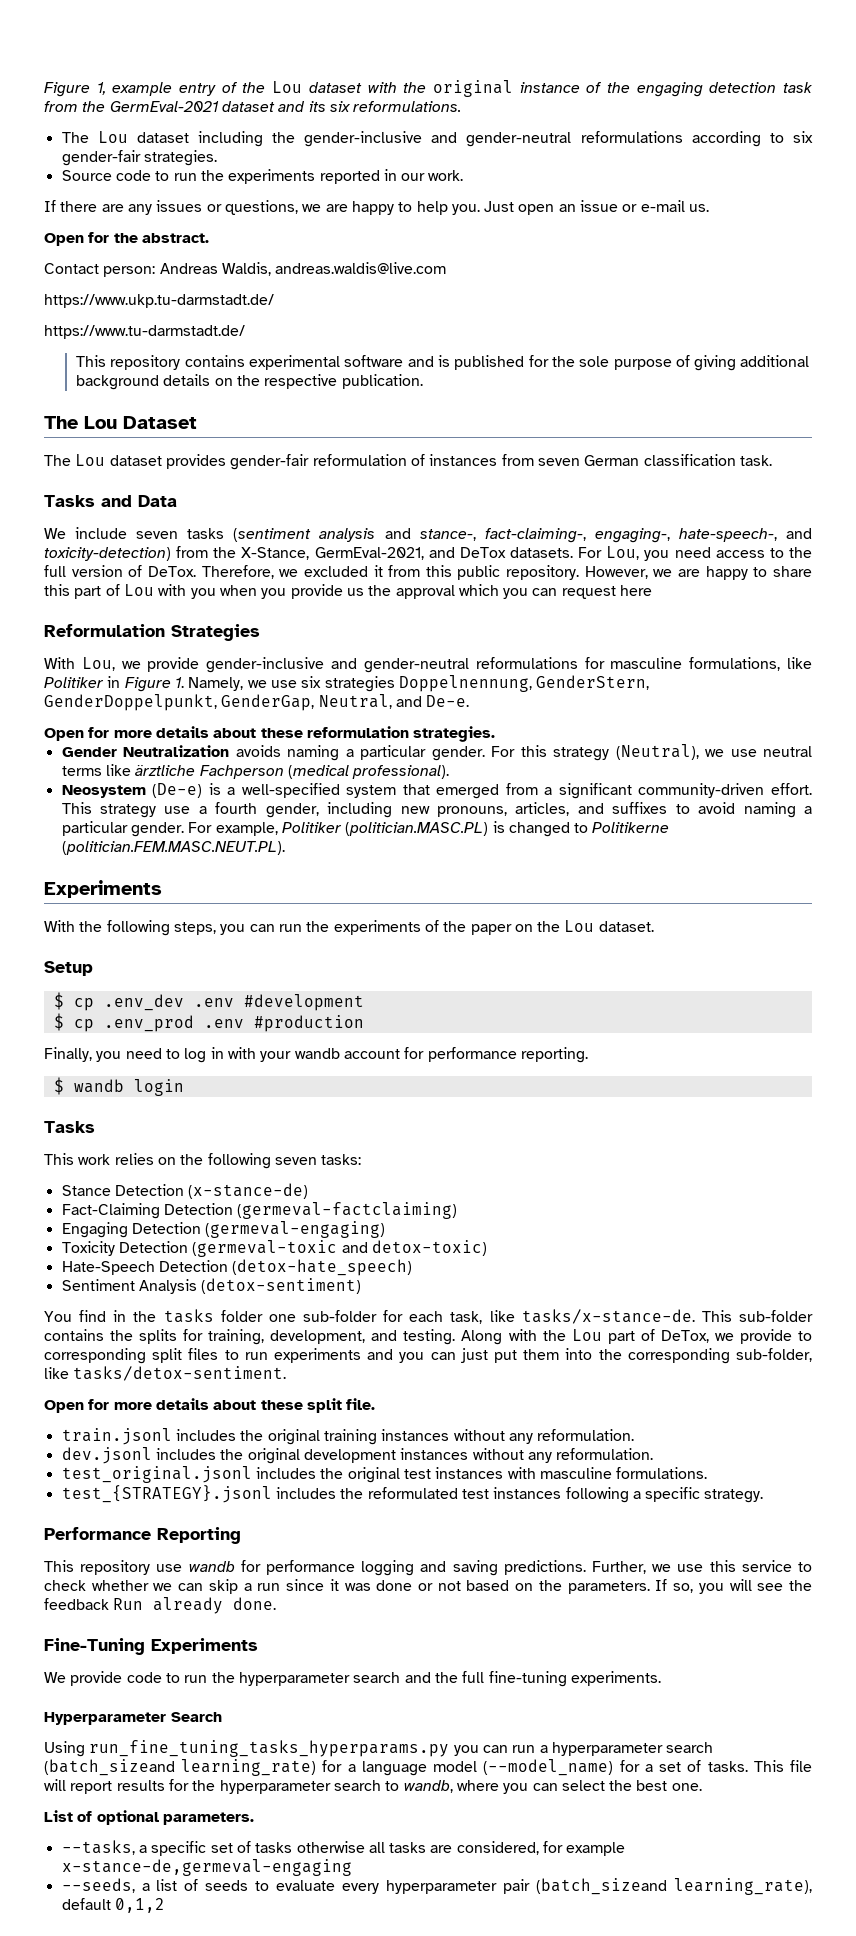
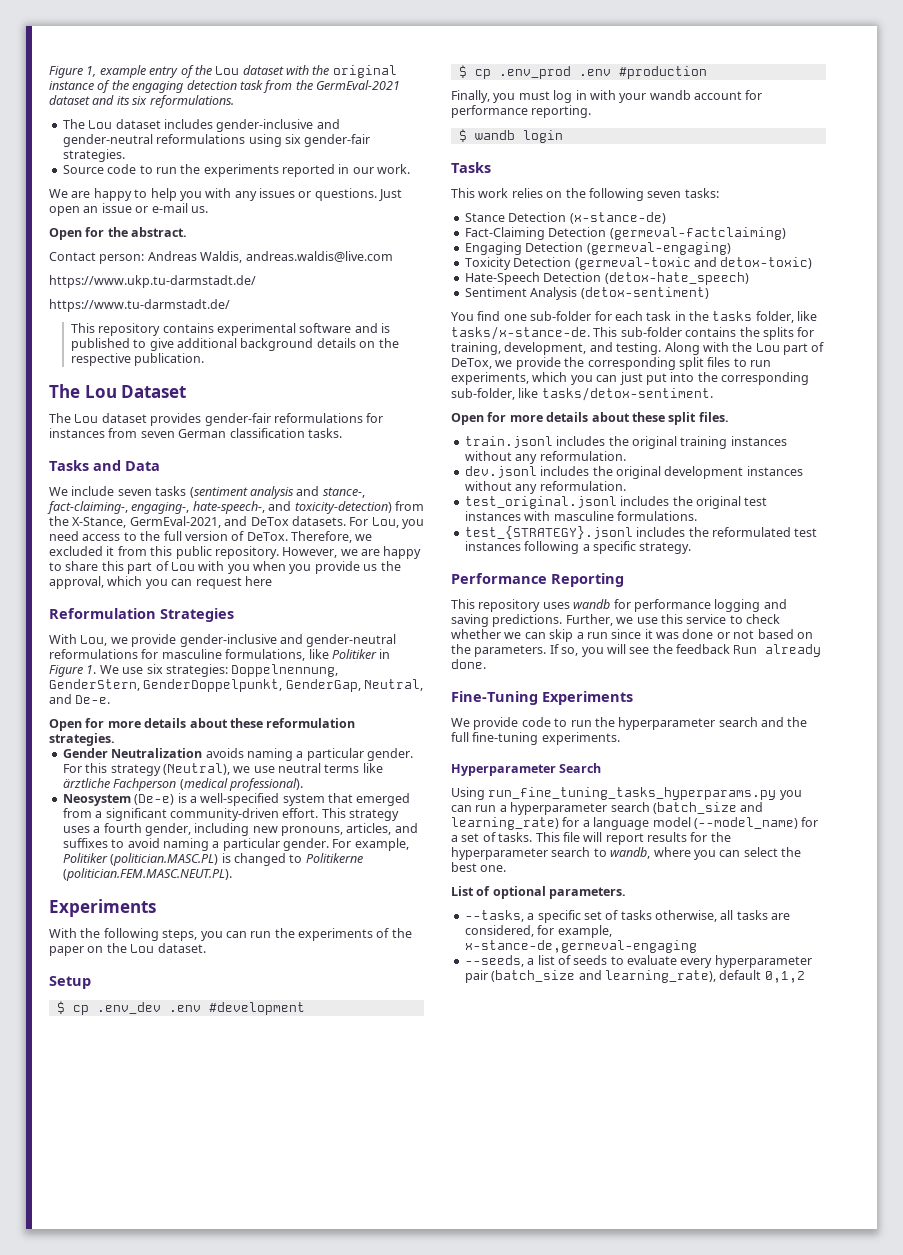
- The Lou dataset including the gender-inclusive and gender-neutral reformulations according to six gender-fair strategies.
+ The Lou dataset includes gender-inclusive and gender-neutral reformulations using six gender-fair strategies.
- If there are any issues or questions, we are happy to help you.
+ We are happy to help you with any issues or questions.
- This repository contains experimental software and is published for the sole purpose of giving additional background details on the respective publication.
+ This repository contains experimental software and is published to give additional background details on the respective publication.
- The Lou dataset provides gender-fair reformulation of instances from seven German classification task.
+ The Lou dataset provides gender-fair reformulations for instances from seven German classification tasks.
- However, we are happy to share this part of Lou with you when you provide us the approval which you can request here
+ However, we are happy to share this part of Lou with you when you provide us the approval, which you can request here
- With Lou, we provide gender-inclusive and gender-neutral reformulations for masculine formulations, like Politiker in Figure 1. Namely, we use six strategies Doppelnennung, GenderStern, GenderDoppelpunkt, GenderGap, Neutral, and De-e.
+ With Lou, we provide gender-inclusive and gender-neutral reformulations for masculine formulations, like Politiker in Figure 1. We use six strategies: Doppelnennung, GenderStern, GenderDoppelpunkt, GenderGap, Neutral, and De-e.
- This strategy use a fourth gender, including new pronouns, articles, and suffixes to avoid naming a particular gender.
+ This strategy uses a fourth gender, including new pronouns, articles, and suffixes to avoid naming a particular gender.
- Finally, you need to log in with your wandb account for performance reporting.
+ Finally, you must log in with your wandb account for performance reporting.
- You find in the tasks folder one sub-folder for each task, like tasks/x-stance-de.
+ You find one sub-folder for each task in the tasks folder, like tasks/x-stance-de.
- Along with the Lou part of DeTox, we provide to corresponding split files to run experiments and you can just put them into the corresponding sub-folder, like tasks/detox-sentiment.
+ Along with the Lou part of DeTox, we provide the corresponding split files to run experiments, which you can just put into the corresponding sub-folder, like tasks/detox-sentiment.
- Open for more details about these split file.
+ Open for more details about these split files.
- This repository use wandb for performance logging and saving predictions.
+ This repository uses wandb for performance logging and saving predictions.
- Using run_fine_tuning_tasks_hyperparams.py you can run a hyperparameter search (batch_sizeand learning_rate) for a language model (--model_name) for a set of tasks.
+ Using run_fine_tuning_tasks_hyperparams.py you can run a hyperparameter search (batch_size and learning_rate) for a language model (--model_name) for a set of tasks.
- --tasks, a specific set of tasks otherwise all tasks are considered, for example x-stance-de,germeval-engaging
+ --tasks, a specific set of tasks otherwise, all tasks are considered, for example, x-stance-de,germeval-engaging
- --seeds, a list of seeds to evaluate every hyperparameter pair (batch_sizeand learning_rate), default 0,1,2
+ --seeds, a list of seeds to evaluate every hyperparameter pair (batch_size and learning_rate), default 0,1,2

